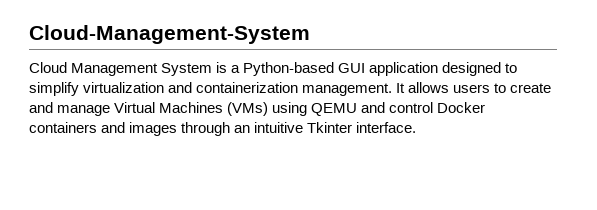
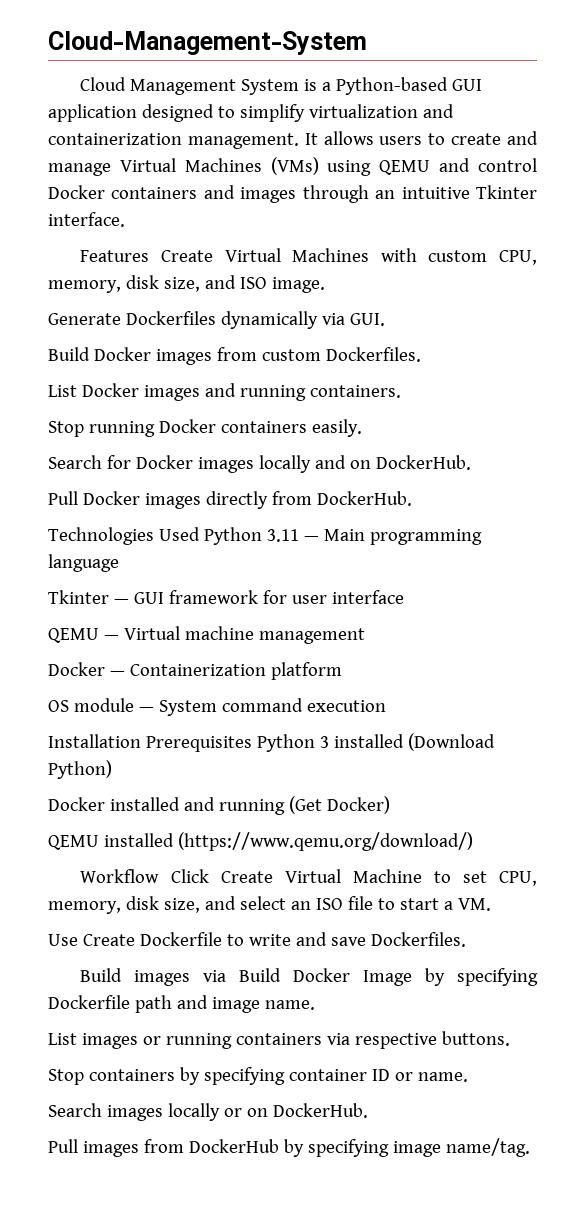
+ Features Create Virtual Machines with custom CPU, memory, disk size, and ISO image.
+ Generate Dockerfiles dynamically via GUI.
+ Build Docker images from custom Dockerfiles.
+ List Docker images and running containers.
+ Stop running Docker containers easily.
+ Search for Docker images locally and on DockerHub.
+ Pull Docker images directly from DockerHub.
+ Technologies Used Python 3.11 — Main programming language
+ Tkinter — GUI framework for user interface
+ QEMU — Virtual machine management
+ Docker — Containerization platform
+ OS module — System command execution
+ Installation Prerequisites Python 3 installed (Download Python)
+ Docker installed and running (Get Docker)
+ QEMU installed (https://www.qemu.org/download/)
+ Workflow Click Create Virtual Machine to set CPU, memory, disk size, and select an ISO file to start a VM.
+ Use Create Dockerfile to write and save Dockerfiles.
+ Build images via Build Docker Image by specifying Dockerfile path and image name.
+ List images or running containers via respective buttons.
+ Stop containers by specifying container ID or name.
+ Search images locally or on DockerHub.
+ Pull images from DockerHub by specifying image name/tag.

